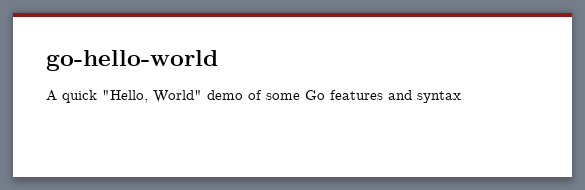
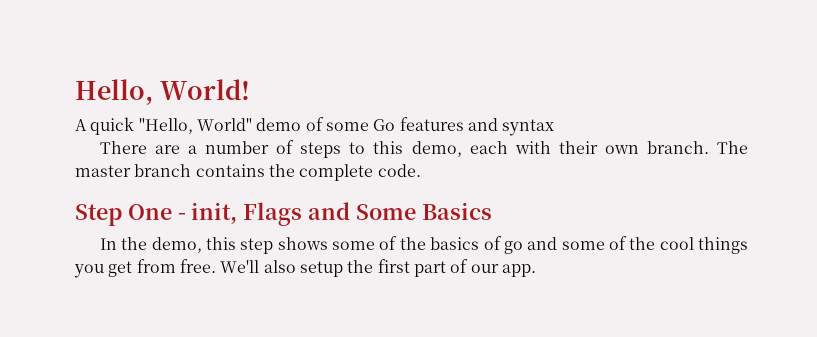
- go-hello-world
+ Hello, World!
+ There are a number of steps to this demo, each with their own branch. The master branch contains the complete code.
+ Step One - init, Flags and Some Basics
+ In the demo, this step shows some of the basics of go and some of the cool things you get from free. We'll also setup the first part of our app.

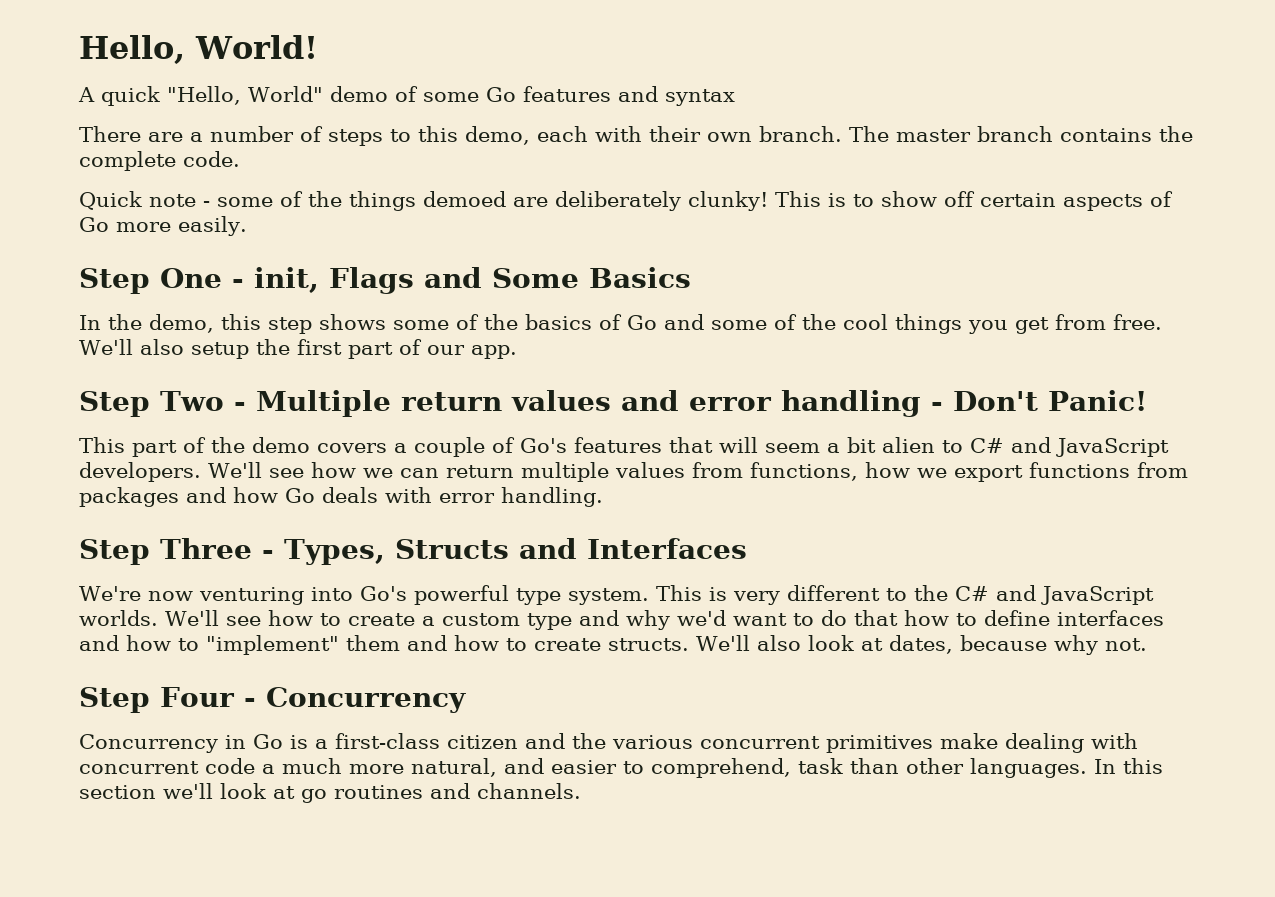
+ Quick note - some of the things demoed are deliberately clunky! This is to show off certain aspects of Go more easily.
- In the demo, this step shows some of the basics of go and some of the cool things you get from free.
+ In the demo, this step shows some of the basics of Go and some of the cool things you get from free.
+ Step Two - Multiple return values and error handling - Don't Panic!
+ This part of the demo covers a couple of Go's features that will seem a bit alien to C# and JavaScript developers. We'll see how we can return multiple values from functions, how we export functions from packages and how Go deals with error handling.
+ Step Three - Types, Structs and Interfaces
+ We're now venturing into Go's powerful type system. This is very different to the C# and JavaScript worlds. We'll see how to create a custom type and why we'd want to do that how to define interfaces and how to "implement" them and how to create structs. We'll also look at dates, because why not.
+ Step Four - Concurrency
+ Concurrency in Go is a first-class citizen and the various concurrent primitives make dealing with concurrent code a much more natural, and easier to comprehend, task than other languages. In this section we'll look at go routines and channels.

